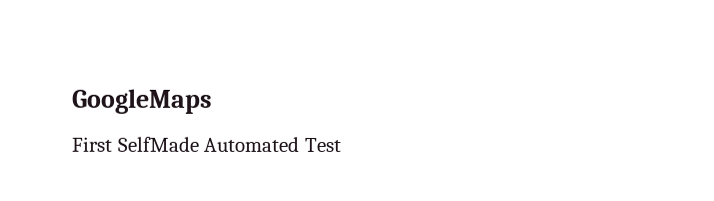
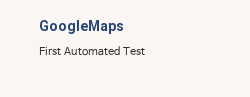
- First SelfMade Automated Test
+ First Automated Test

